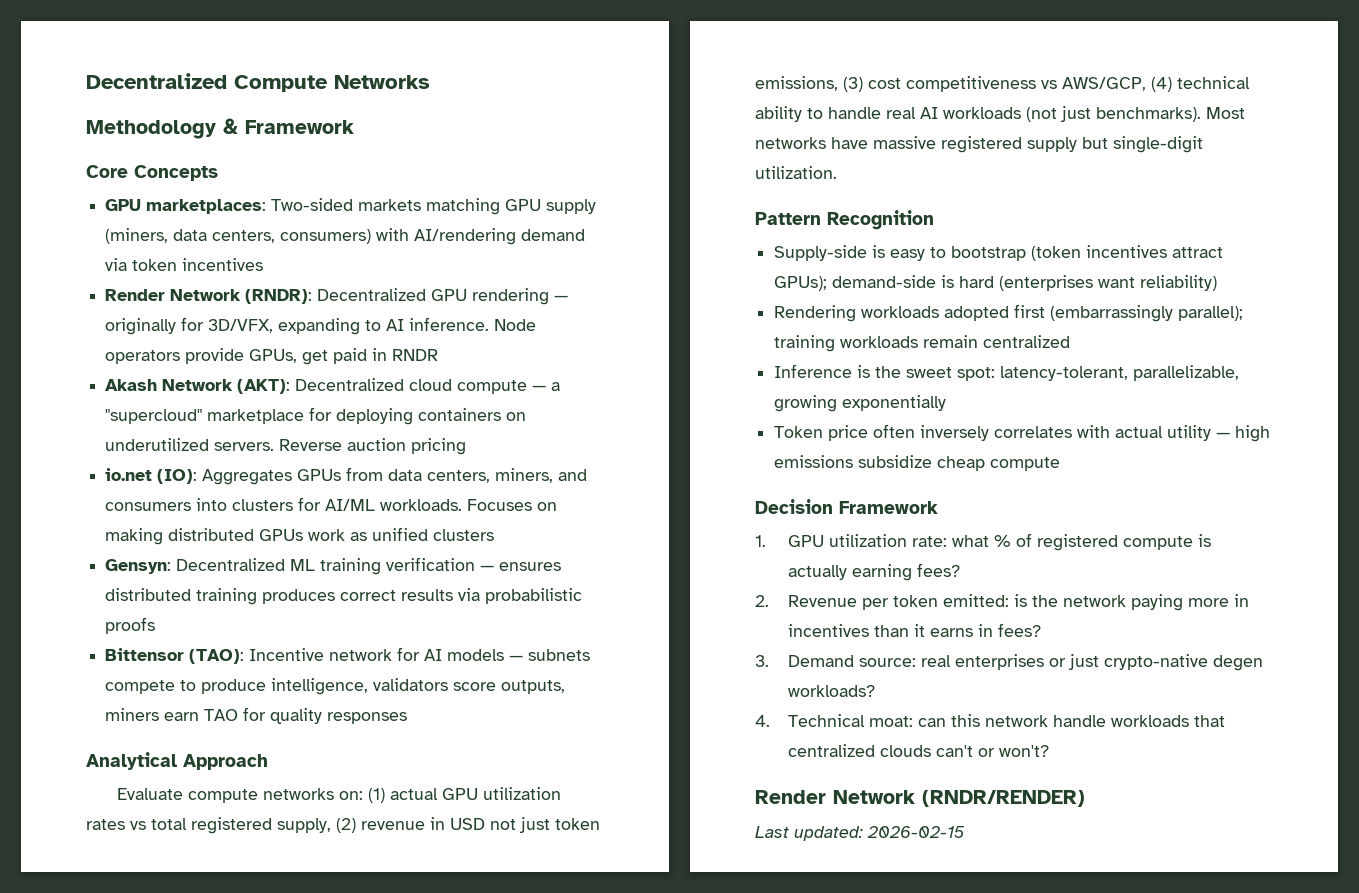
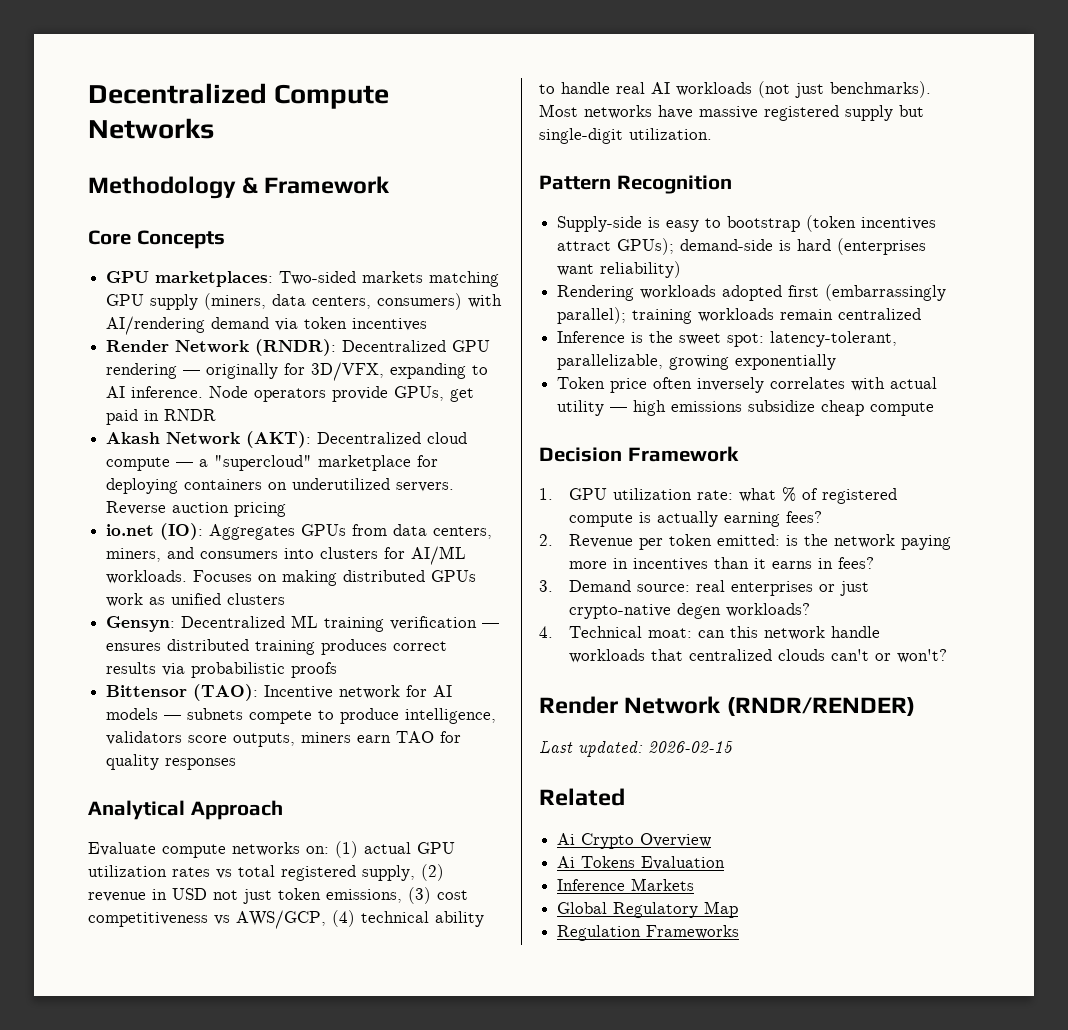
+ Related
+ Ai Crypto Overview
+ Ai Tokens Evaluation
+ Inference Markets
+ Global Regulatory Map
+ Regulation Frameworks

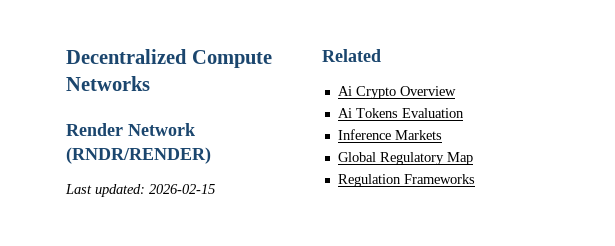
- Methodology & Framework
- Core Concepts
- GPU marketplaces: Two-sided markets matching GPU supply (miners, data centers, consumers) with AI/rendering demand via token incentives
- Render Network (RNDR): Decentralized GPU rendering — originally for 3D/VFX, expanding to AI inference. Node operators provide GPUs, get paid in RNDR
- Akash Network (AKT): Decentralized cloud compute — a "supercloud" marketplace for deploying containers on underutilized servers. Reverse auction pricing
- io.net (IO): Aggregates GPUs from data centers, miners, and consumers into clusters for AI/ML workloads. Focuses on making distributed GPUs work as unified clusters
- Gensyn: Decentralized ML training verification — ensures distributed training produces correct results via probabilistic proofs
- Bittensor (TAO): Incentive network for AI models — subnets compete to produce intelligence, validators score outputs, miners earn TAO for quality responses
- Analytical Approach
- Evaluate compute networks on: (1) actual GPU utilization rates vs total registered supply, (2) revenue in USD not just token emissions, (3) cost competitiveness vs AWS/GCP, (4) technical ability to handle real AI workloads (not just benchmarks). Most networks have massive registered supply but single-digit utilization.
- Pattern Recognition
- Supply-side is easy to bootstrap (token incentives attract GPUs); demand-side is hard (enterprises want reliability)
- Rendering workloads adopted first (embarrassingly parallel); training workloads remain centralized
- Inference is the sweet spot: latency-tolerant, parallelizable, growing exponentially
- Token price often inversely correlates with actual utility — high emissions subsidize cheap compute
- Decision Framework
- 1. GPU utilization rate: what % of registered compute is actually earning fees?
- 2. Revenue per token emitted: is the network paying more in incentives than it earns in fees?
- 3. Demand source: real enterprises or just crypto-native degen workloads?
- 4. Technical moat: can this network handle workloads that centralized clouds can't or won't?

